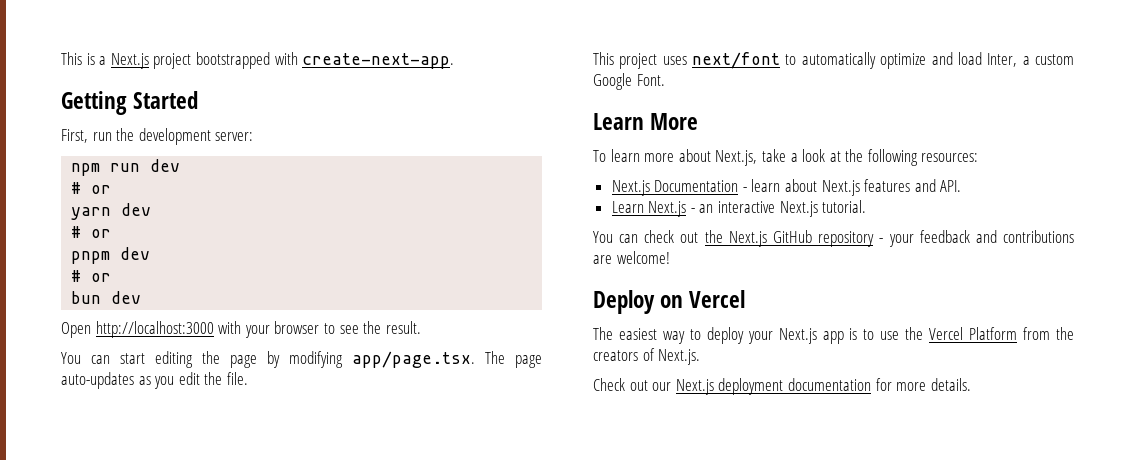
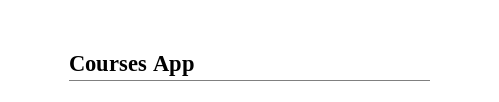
- This is a Next.js project bootstrapped with create-next-app.
- Getting Started
- First, run the development server:
- npm run dev
- # or
- yarn dev
- # or
- pnpm dev
- # or
- bun dev
- Open http://localhost:3000 with your browser to see the result.
- You can start editing the page by modifying app/page.tsx. The page auto-updates as you edit the file.
- This project uses next/font to automatically optimize and load Inter, a custom Google Font.
- Learn More
- To learn more about Next.js, take a look at the following resources:
- Next.js Documentation - learn about Next.js features and API.
- Learn Next.js - an interactive Next.js tutorial.
- You can check out the Next.js GitHub repository - your feedback and contributions are welcome!
- Deploy on Vercel
- The easiest way to deploy your Next.js app is to use the Vercel Platform from the creators of Next.js.
- Check out our Next.js deployment documentation for more details.
+ Courses App

